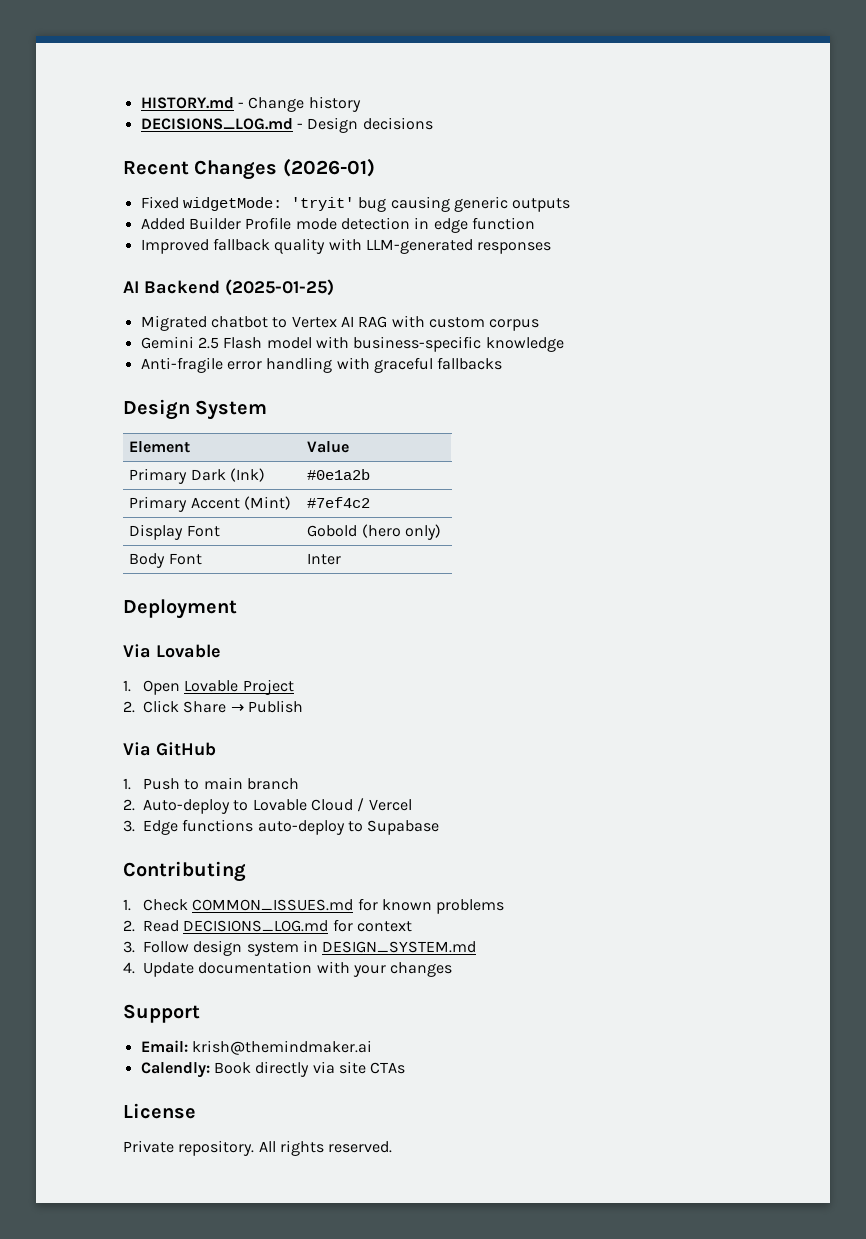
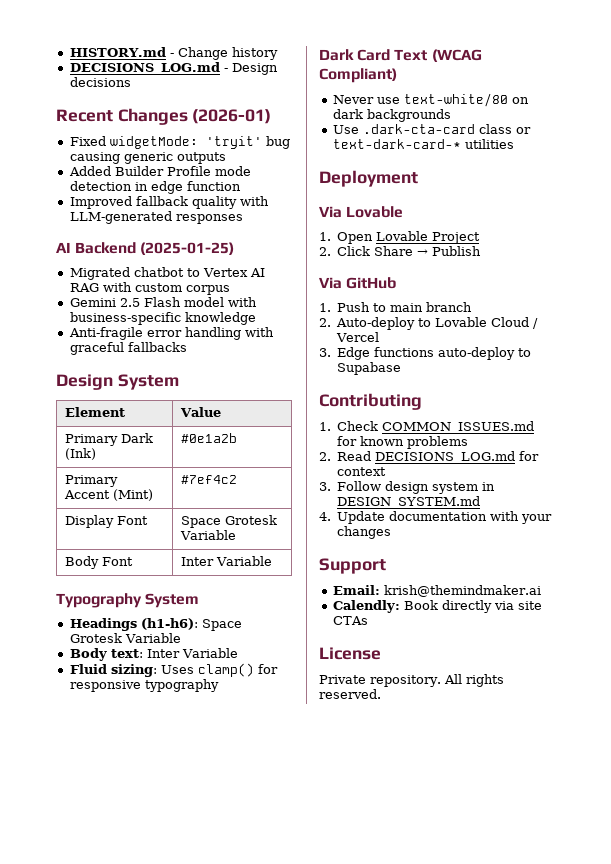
- Display Font | Gobold (hero only)
+ Display Font | Space Grotesk Variable
- Body Font | Inter
+ Body Font | Inter Variable
+ Typography System
+ Headings (h1-h6): Space Grotesk Variable
+ Body text: Inter Variable
+ Fluid sizing: Uses clamp() for responsive typography
+ Dark Card Text (WCAG Compliant)
+ Never use text-white/80 on dark backgrounds
+ Use .dark-cta-card class or text-dark-card-* utilities

